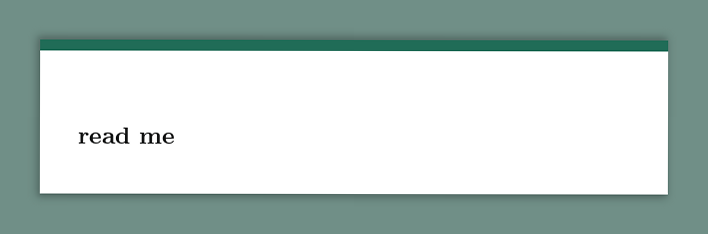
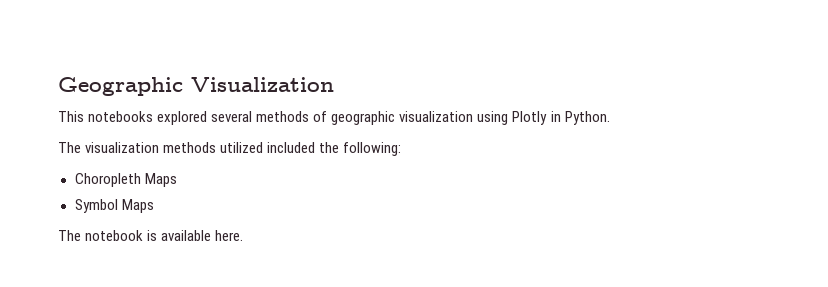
- read me
+ Geographic Visualization
+ This notebooks explored several methods of geographic visualization using Plotly in Python.
+ The visualization methods utilized included the following:
+ Choropleth Maps
+ Symbol Maps
+ The notebook is available here.

